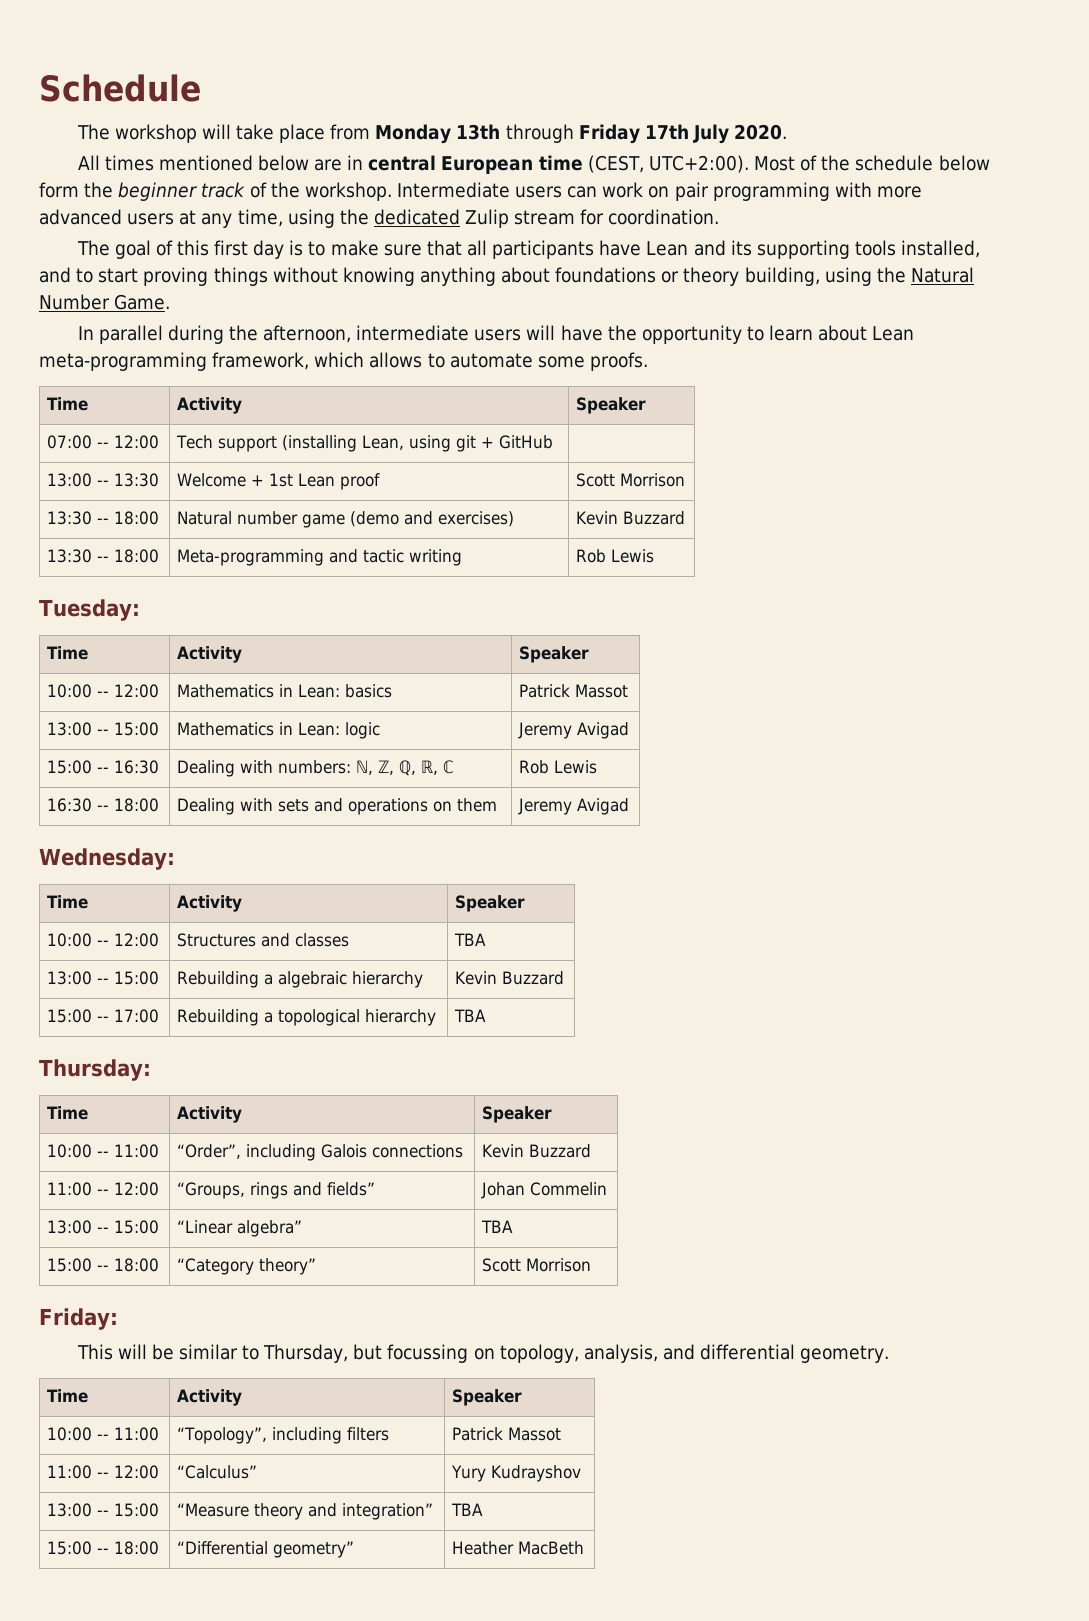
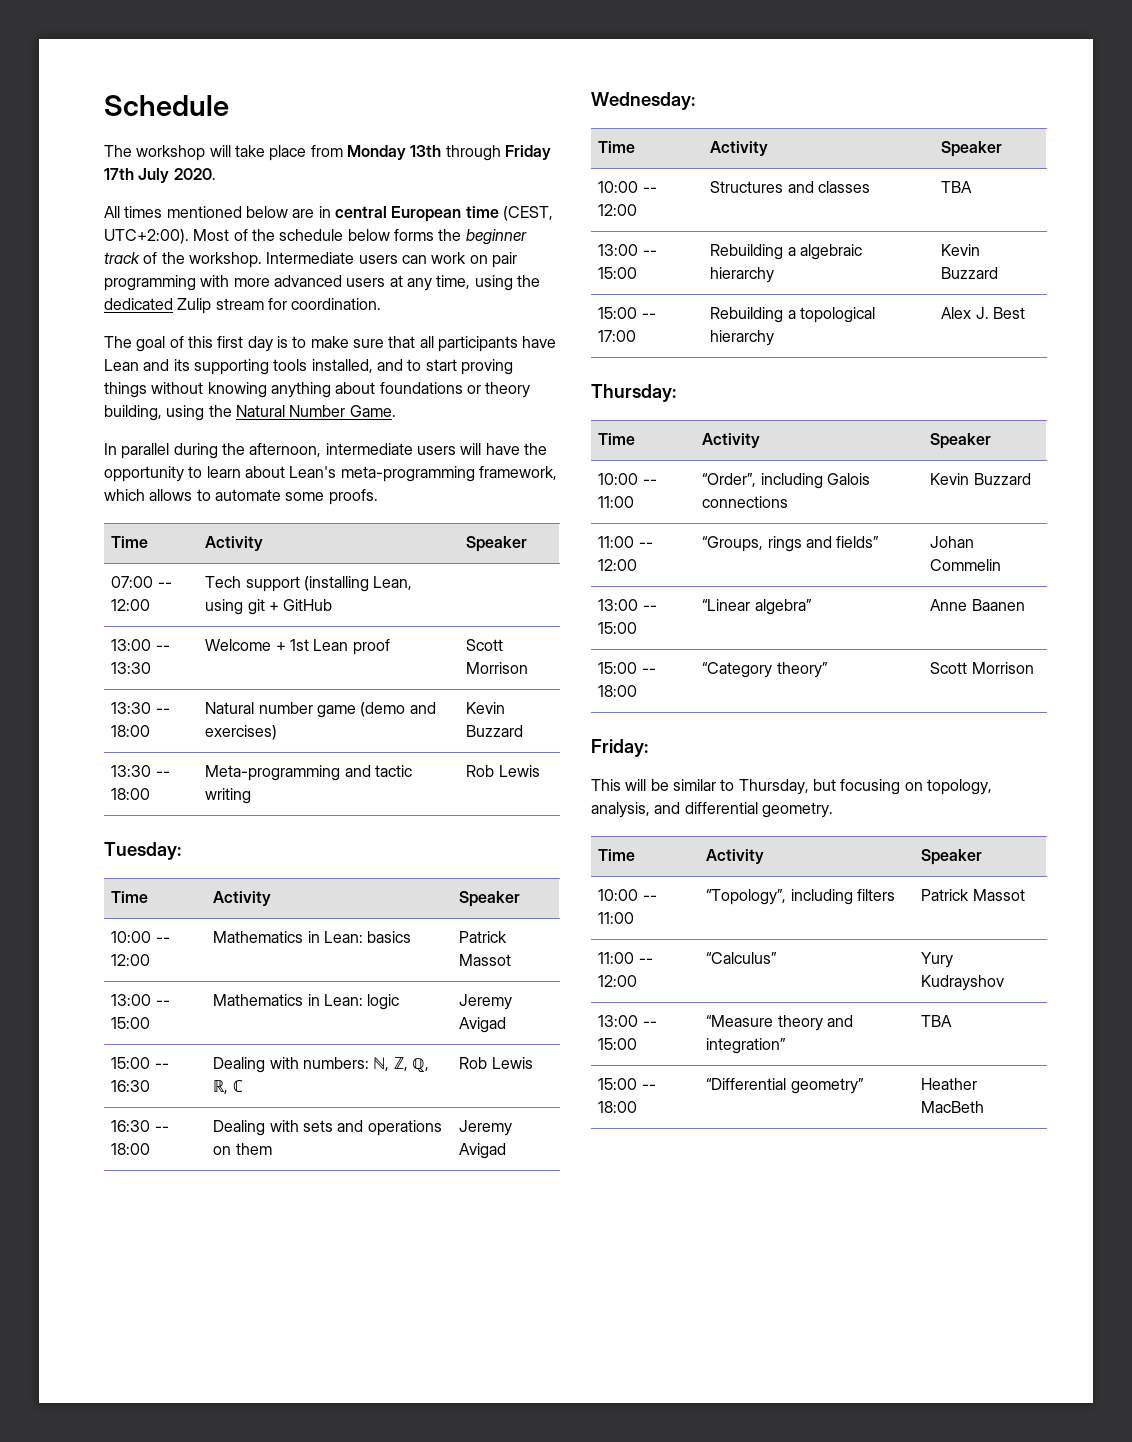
- Most of the schedule below form the beginner track of the workshop.
+ Most of the schedule below forms the beginner track of the workshop.
- In parallel during the afternoon, intermediate users will have the opportunity to learn about Lean meta-programming framework, which allows to automate some proofs.
+ In parallel during the afternoon, intermediate users will have the opportunity to learn about Lean's meta-programming framework, which allows to automate some proofs.
- 15:00 -- 17:00 | Rebuilding a topological hierarchy | TBA
+ 15:00 -- 17:00 | Rebuilding a topological hierarchy | Alex J. Best
- 13:00 -- 15:00 | “Linear algebra” | TBA
+ 13:00 -- 15:00 | “Linear algebra” | Anne Baanen
- This will be similar to Thursday, but focussing on topology, analysis, and differential geometry.
+ This will be similar to Thursday, but focusing on topology, analysis, and differential geometry.

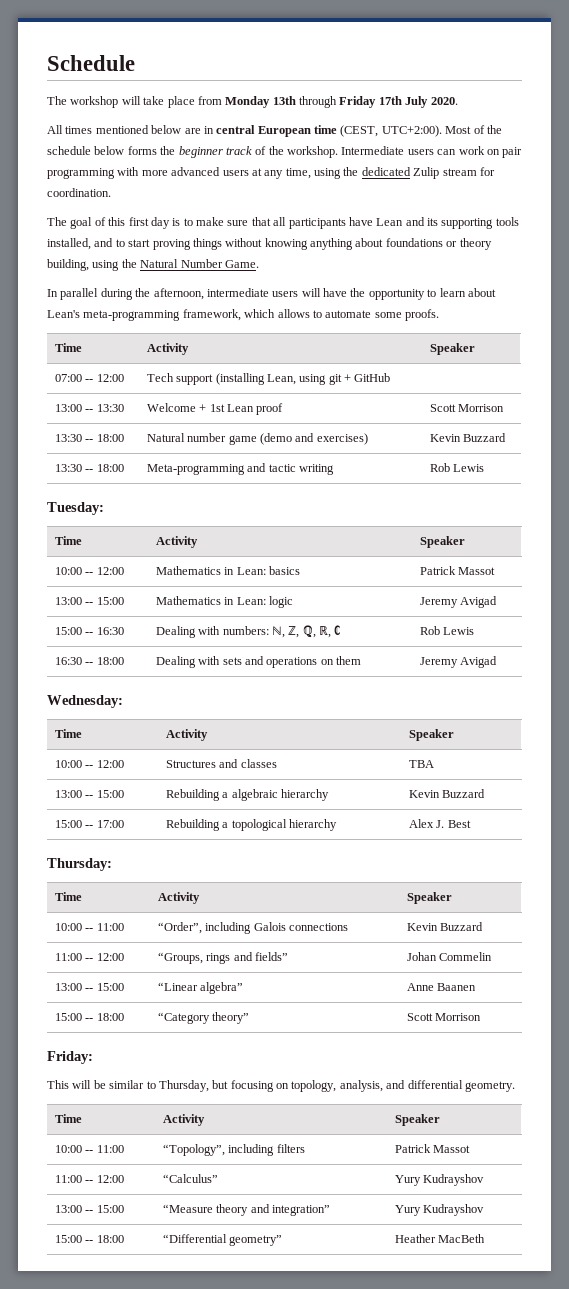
- 13:00 -- 15:00 | “Measure theory and integration” | TBA
+ 13:00 -- 15:00 | “Measure theory and integration” | Yury Kudrayshov

